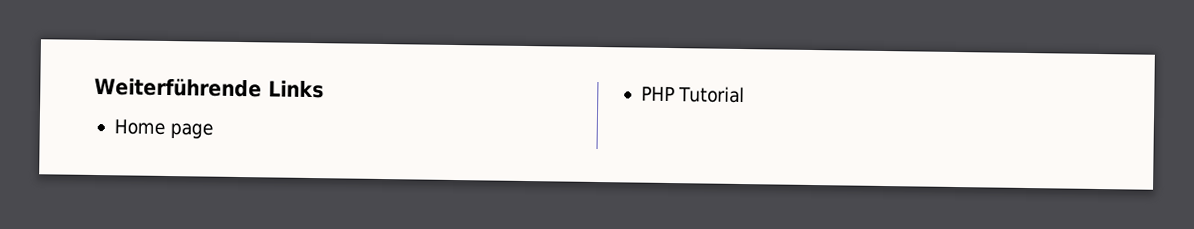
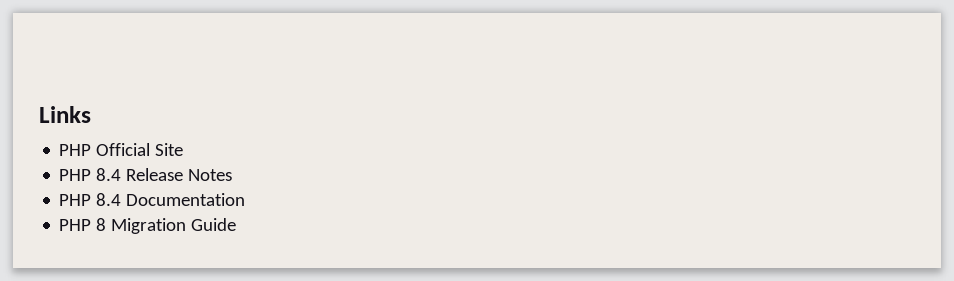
- Weiterführende Links
+ Links
- Home page
- PHP Tutorial
+ PHP Official Site
+ PHP 8.4 Release Notes
+ PHP 8.4 Documentation
+ PHP 8 Migration Guide

